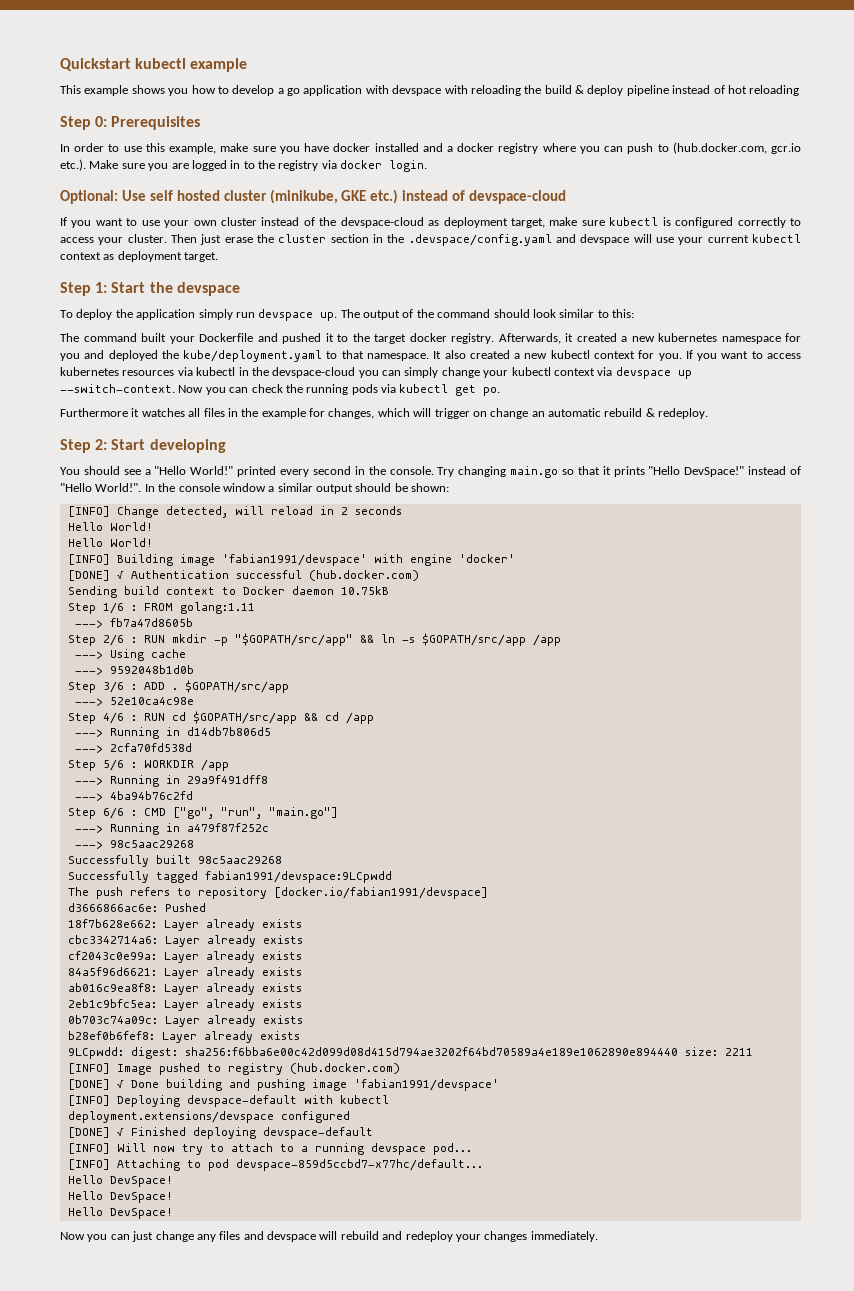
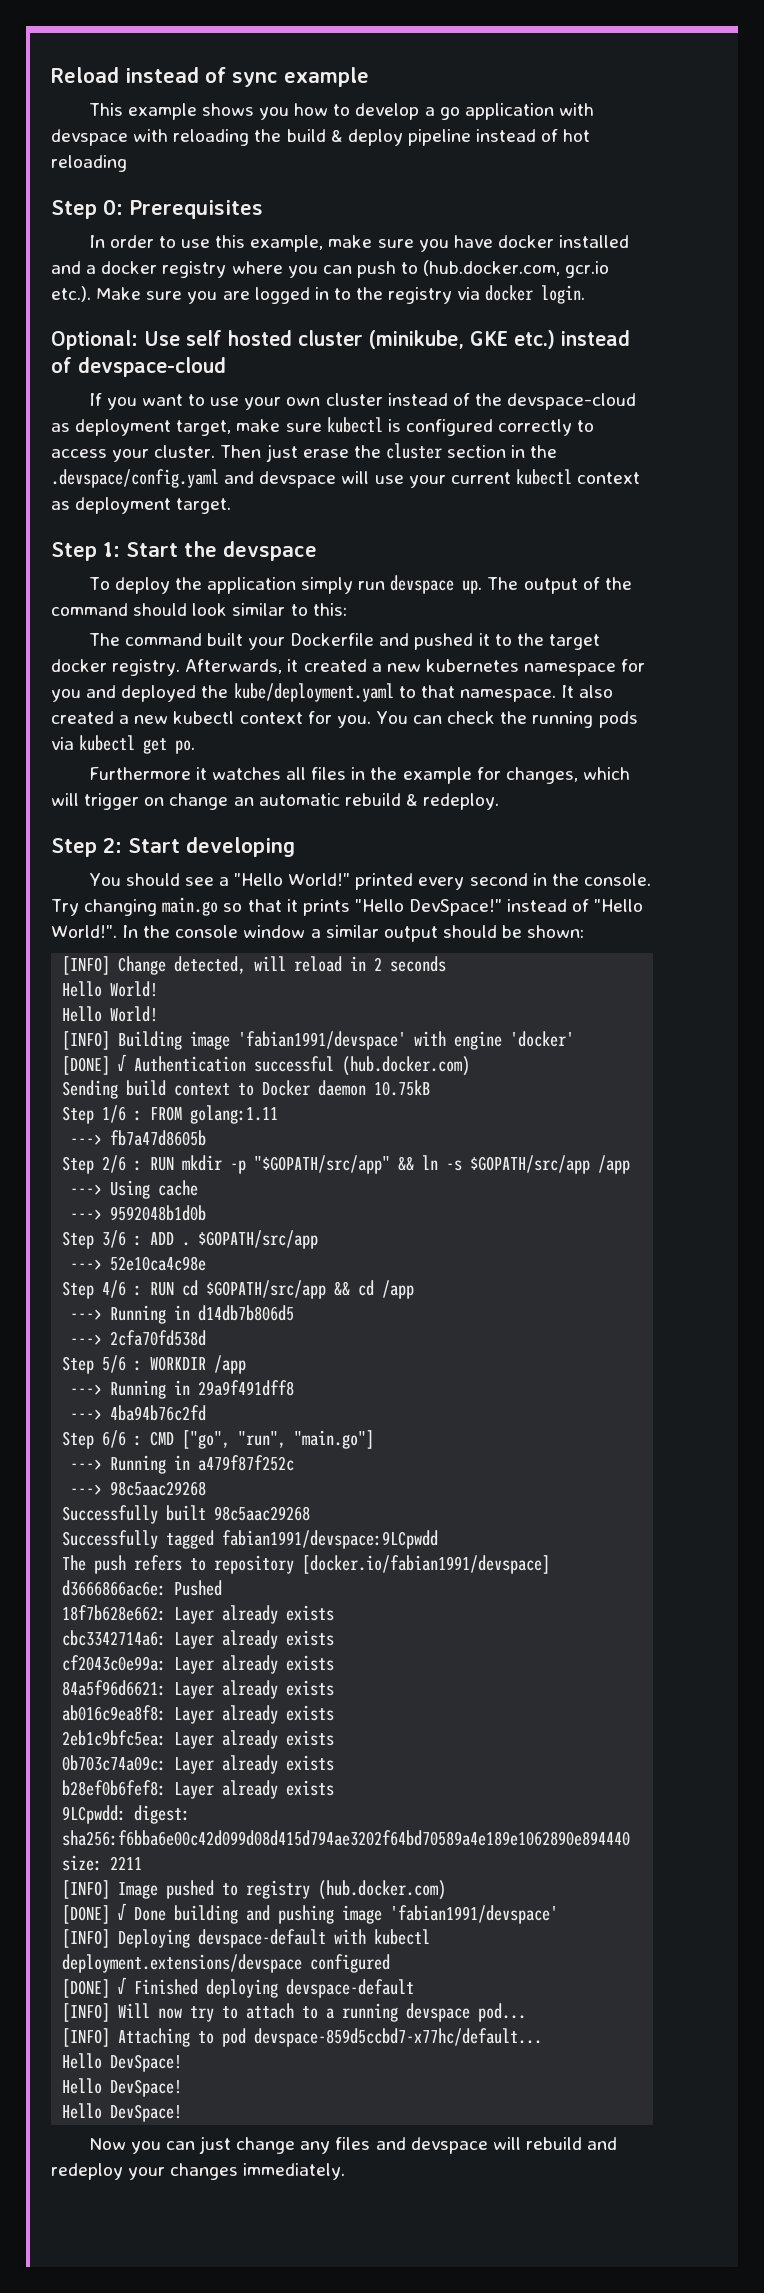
- Quickstart kubectl example
+ Reload instead of sync example
- If you want to access kubernetes resources via kubectl in the devspace-cloud you can simply change your kubectl context via devspace up --switch-context. Now you can check the running pods via kubectl get po.
+ You can check the running pods via kubectl get po.

